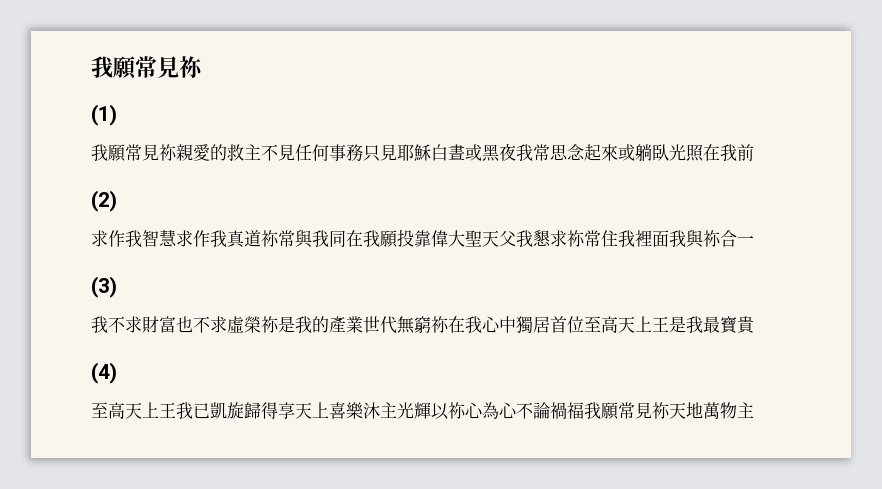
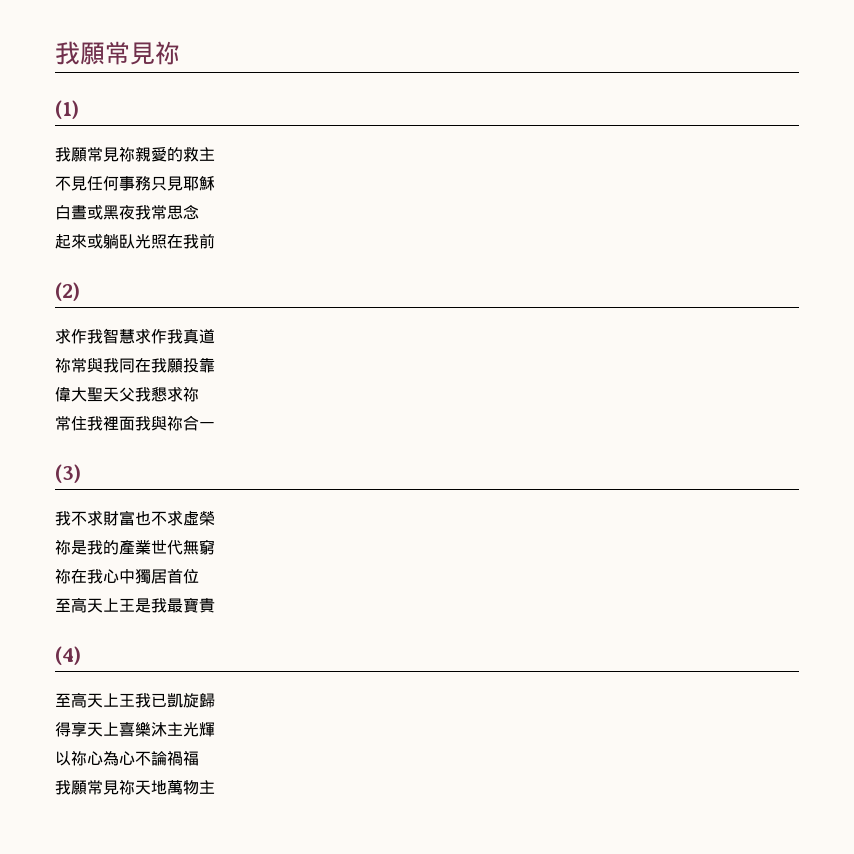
- 我願常見祢親愛的救主不見任何事務只見耶穌白晝或黑夜我常思念起來或躺臥光照在我前
+ 我願常見祢親愛的救主
+ 不見任何事務只見耶穌
+ 白晝或黑夜我常思念
+ 起來或躺臥光照在我前
- 求作我智慧求作我真道祢常與我同在我願投靠偉大聖天父我懇求祢常住我裡面我與祢合一
+ 求作我智慧求作我真道
+ 祢常與我同在我願投靠
+ 偉大聖天父我懇求祢
+ 常住我裡面我與祢合一
- 我不求財富也不求虛榮祢是我的產業世代無窮祢在我心中獨居首位至高天上王是我最寶貴
+ 我不求財富也不求虛榮
+ 祢是我的產業世代無窮
+ 祢在我心中獨居首位
+ 至高天上王是我最寶貴
- 至高天上王我已凱旋歸得享天上喜樂沐主光輝以祢心為心不論禍福我願常見祢天地萬物主
+ 至高天上王我已凱旋歸
+ 得享天上喜樂沐主光輝
+ 以祢心為心不論禍福
+ 我願常見祢天地萬物主

